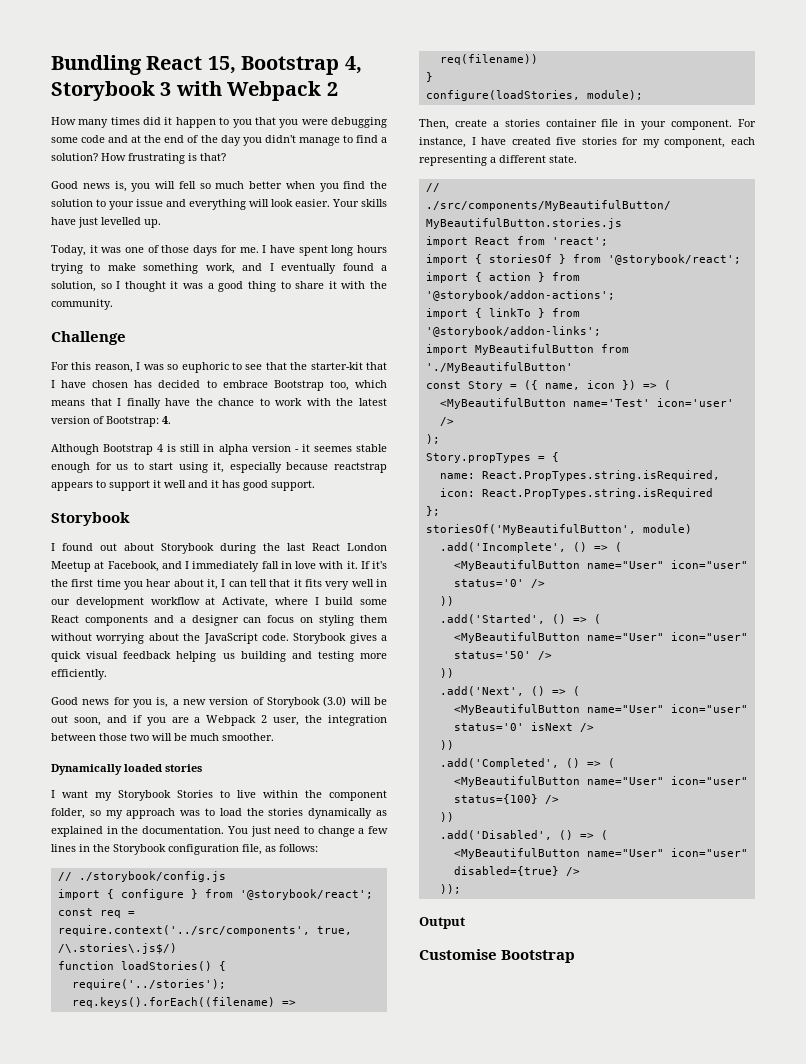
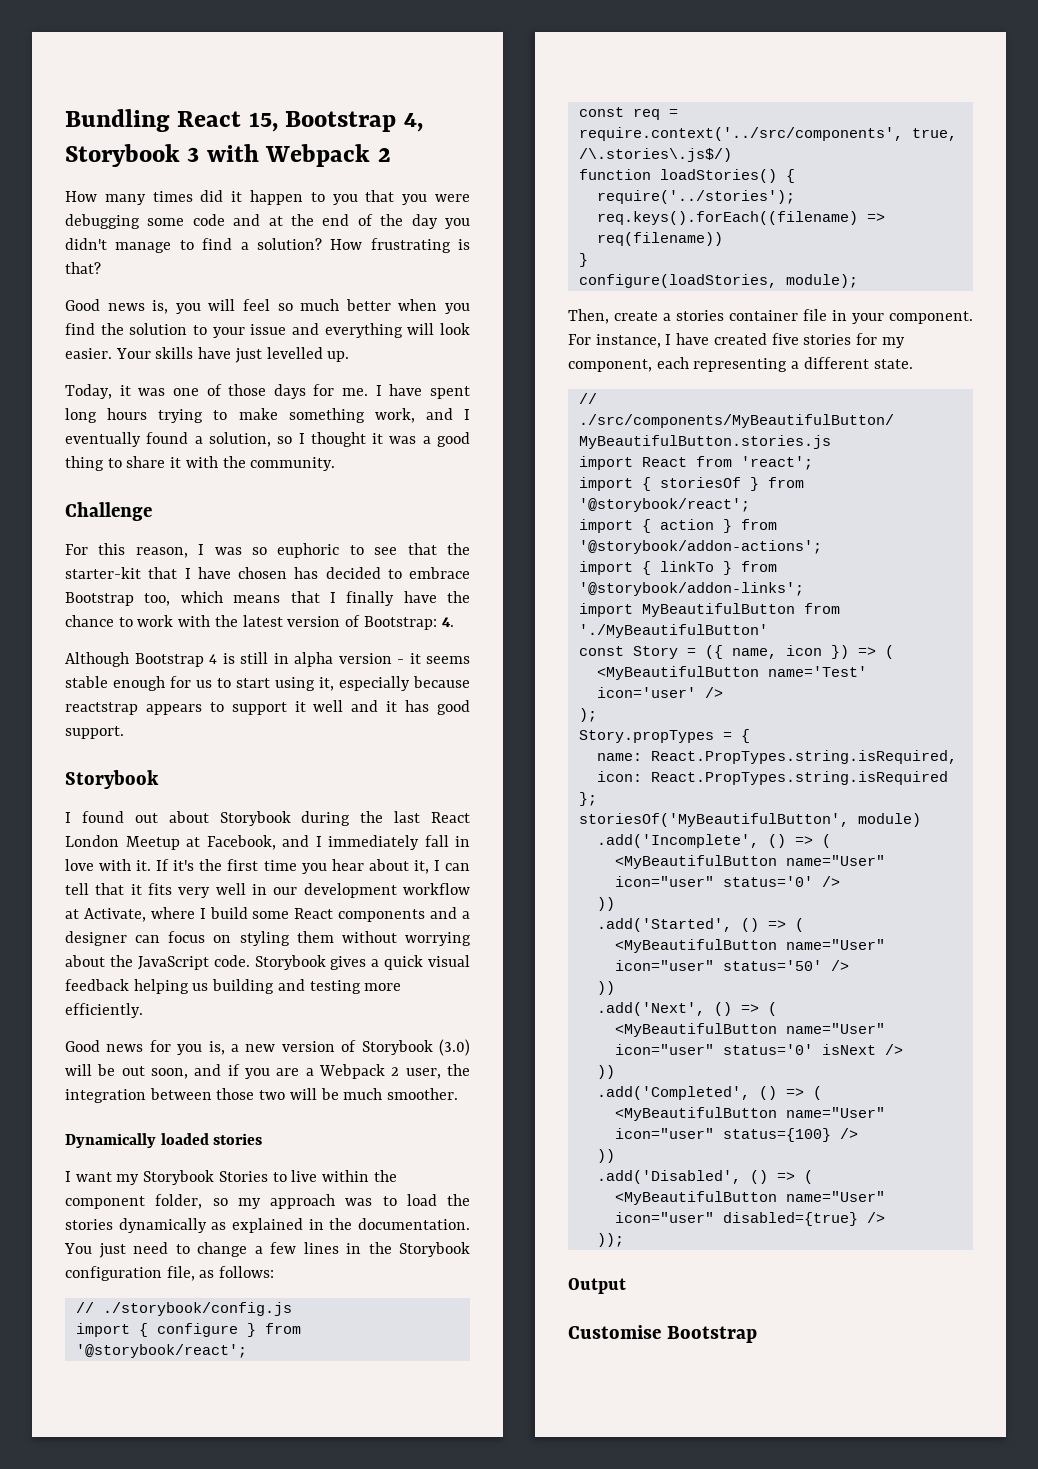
- Good news is, you will fell so much better when you find the solution to your issue and everything will look easier.
+ Good news is, you will feel so much better when you find the solution to your issue and everything will look easier.
- Although Bootstrap 4 is still in alpha version - it seemes stable enough for us to start using it, especially because reactstrap appears to support it well and it has good support.
+ Although Bootstrap 4 is still in alpha version - it seems stable enough for us to start using it, especially because reactstrap appears to support it well and it has good support.

